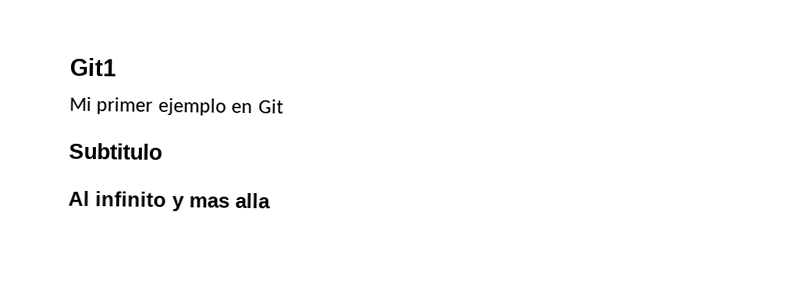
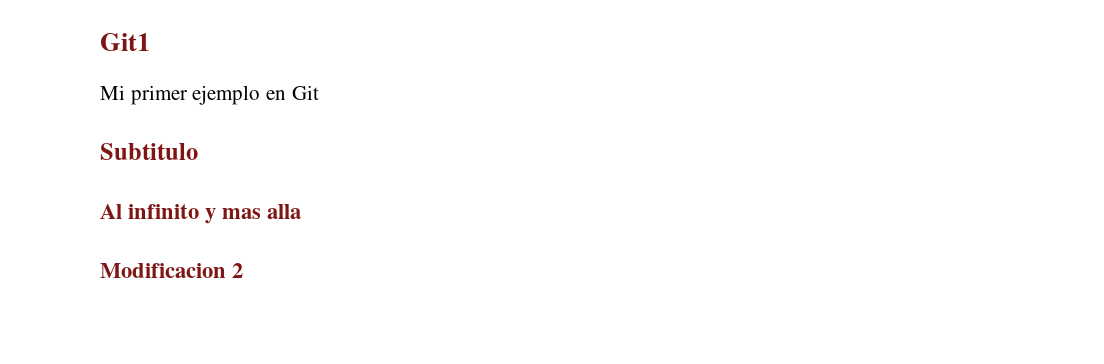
+ Modificacion 2

